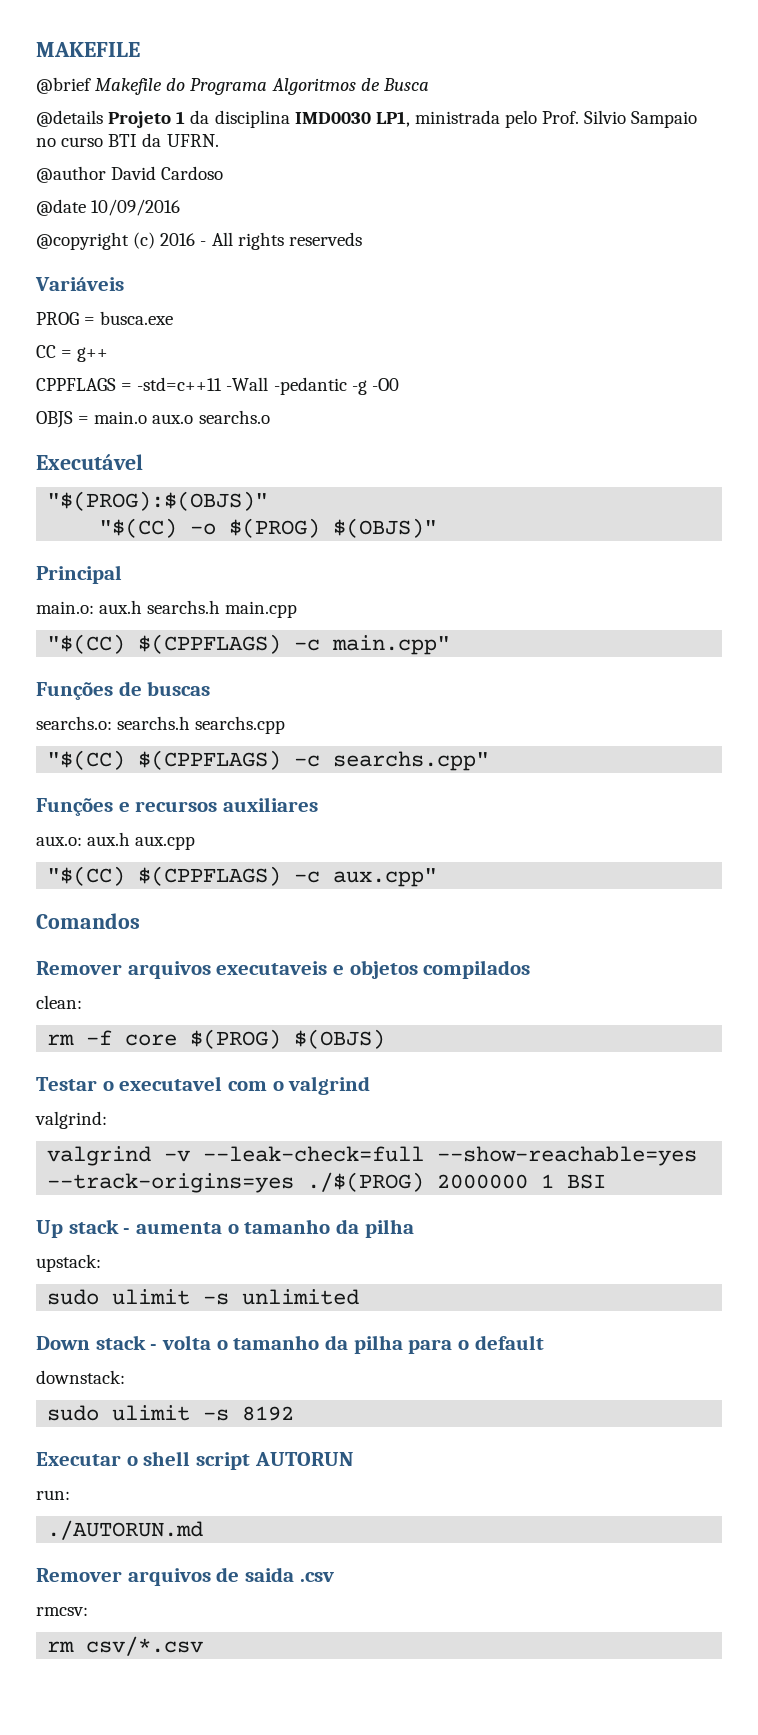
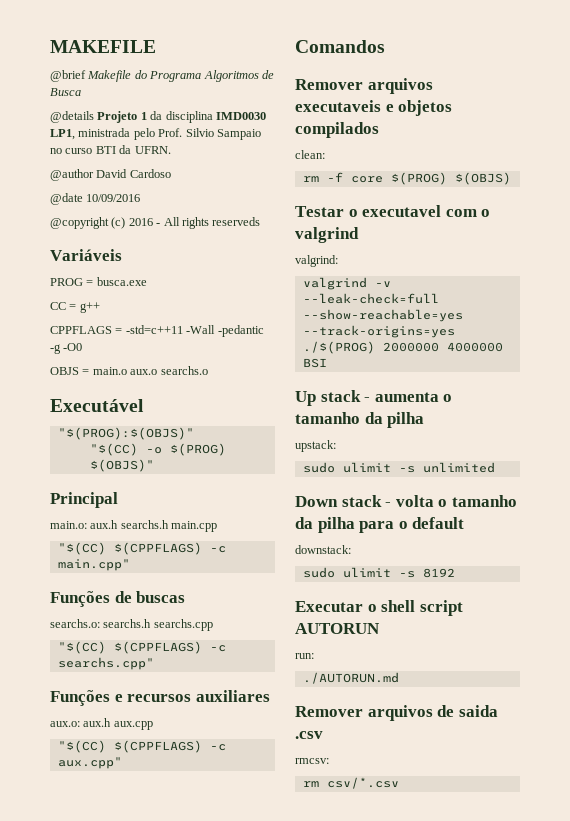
- valgrind -v --leak-check=full --show-reachable=yes --track-origins=yes ./$(PROG) 2000000 1 BSI
+ valgrind -v --leak-check=full --show-reachable=yes --track-origins=yes ./$(PROG) 2000000 4000000 BSI

